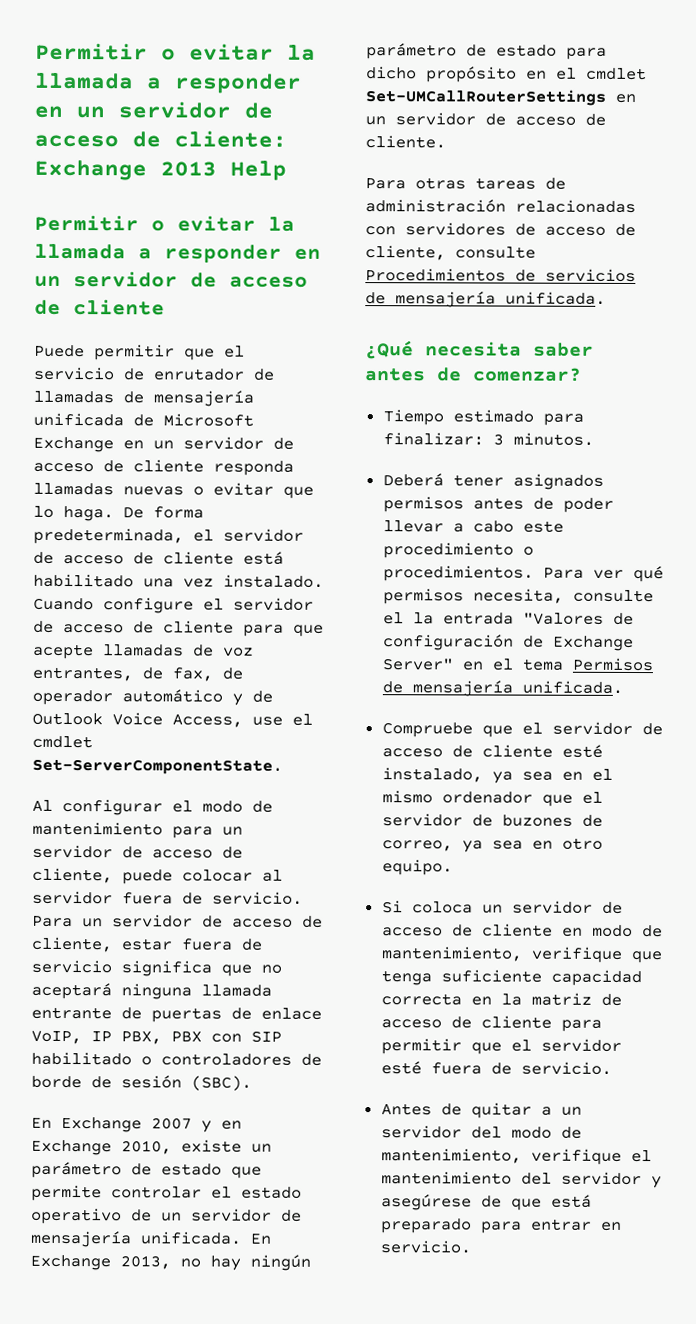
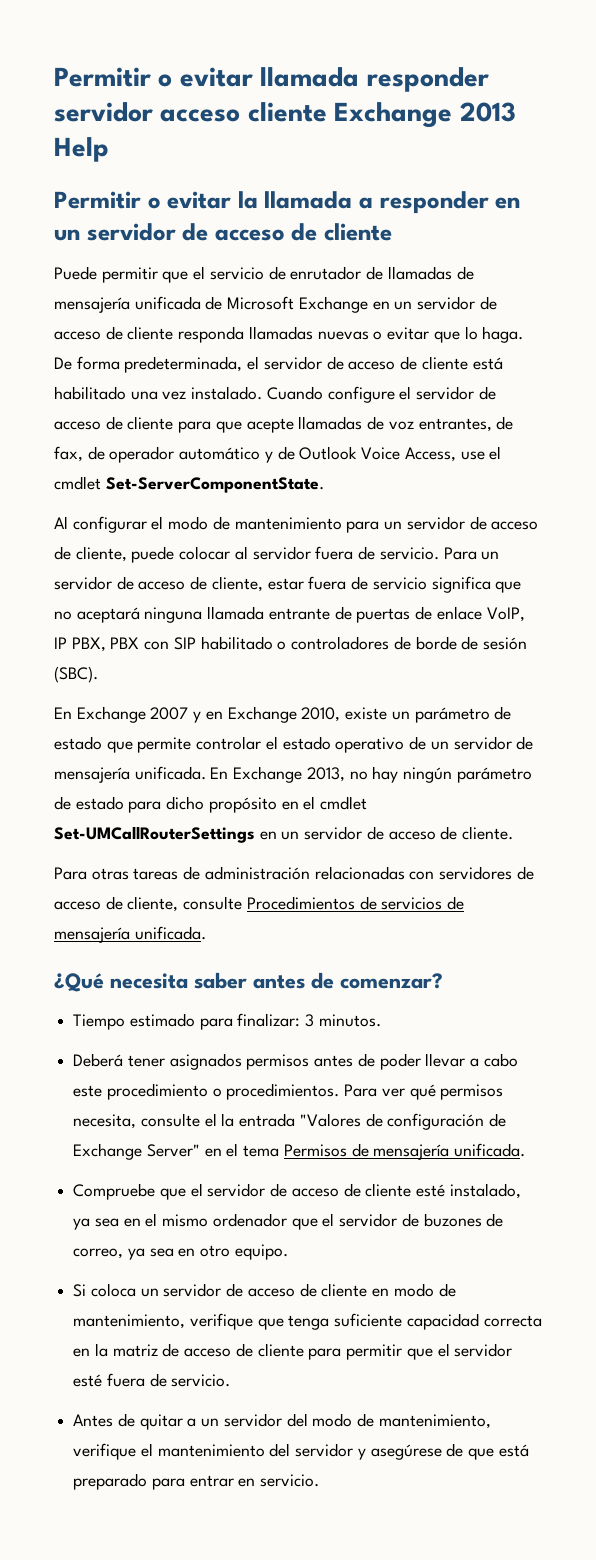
- Permitir o evitar la llamada a responder en un servidor de acceso de cliente: Exchange 2013 Help
+ Permitir o evitar llamada responder servidor acceso cliente Exchange 2013 Help

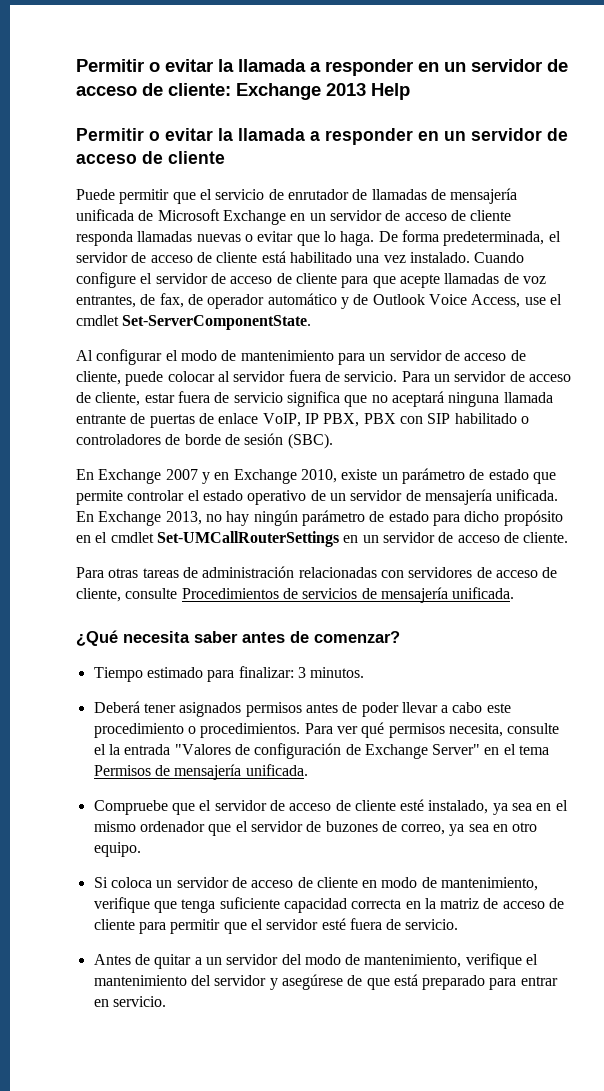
- Permitir o evitar llamada responder servidor acceso cliente Exchange 2013 Help
+ Permitir o evitar la llamada a responder en un servidor de acceso de cliente: Exchange 2013 Help

